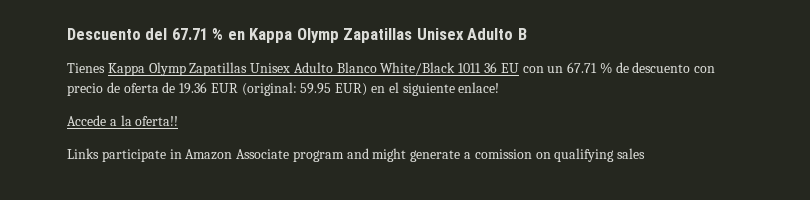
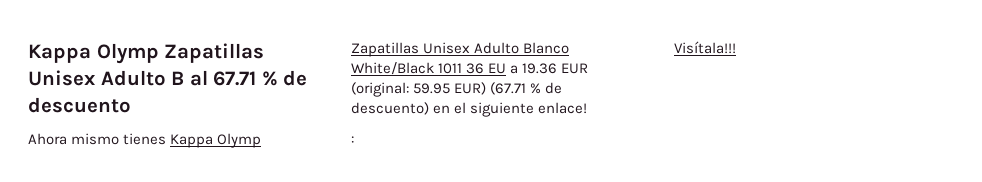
- Descuento del 67.71 % en Kappa Olymp Zapatillas Unisex Adulto B
- Tienes Kappa Olymp Zapatillas Unisex Adulto Blanco White/Black 1011 36 EU con un 67.71 % de descuento con precio de oferta de 19.36 EUR (original: 59.95 EUR) en el siguiente enlace!
+ Kappa Olymp Zapatillas Unisex Adulto B al 67.71 % de descuento
+ Ahora mismo tienes Kappa Olymp Zapatillas Unisex Adulto Blanco White/Black 1011 36 EU a 19.36 EUR (original: 59.95 EUR) (67.71 % de descuento) en el siguiente enlace!
- Accede a la oferta!!
- Links participate in Amazon Associate program and might generate a comission on qualifying sales
+ :
+ Visítala!!!

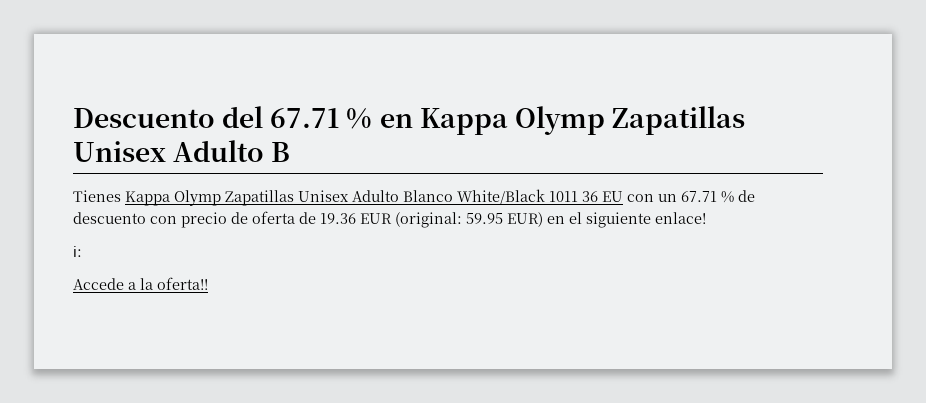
- Kappa Olymp Zapatillas Unisex Adulto B al 67.71 % de descuento
- Ahora mismo tienes Kappa Olymp Zapatillas Unisex Adulto Blanco White/Black 1011 36 EU a 19.36 EUR (original: 59.95 EUR) (67.71 % de descuento) en el siguiente enlace!
+ Descuento del 67.71 % en Kappa Olymp Zapatillas Unisex Adulto B
+ Tienes Kappa Olymp Zapatillas Unisex Adulto Blanco White/Black 1011 36 EU con un 67.71 % de descuento con precio de oferta de 19.36 EUR (original: 59.95 EUR) en el siguiente enlace!
- :
- Visítala!!!
+ ℹ:
+ Accede a la oferta!!

